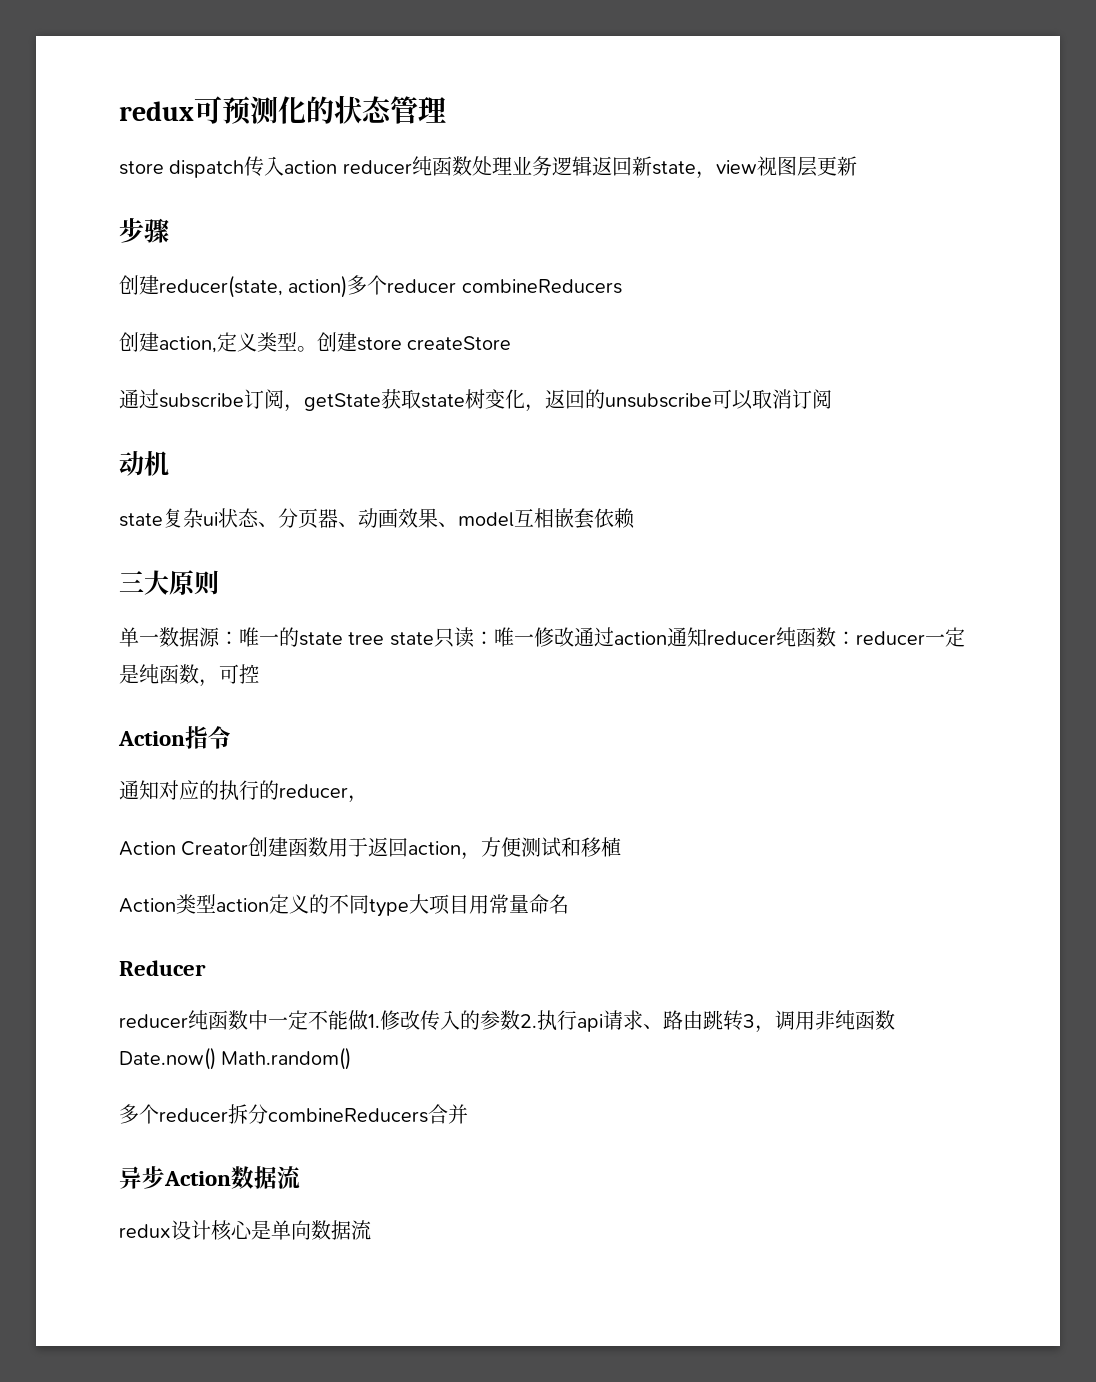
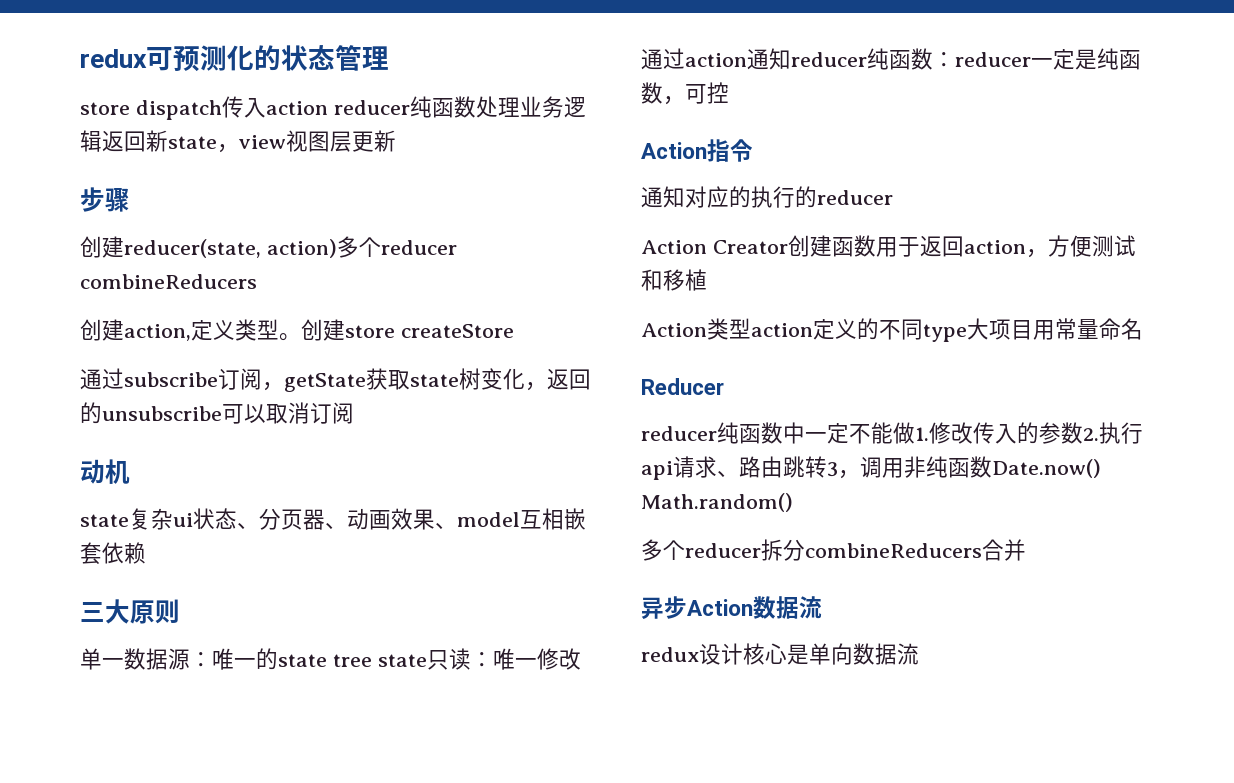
- 通知对应的执行的reducer，
+ 通知对应的执行的reducer

